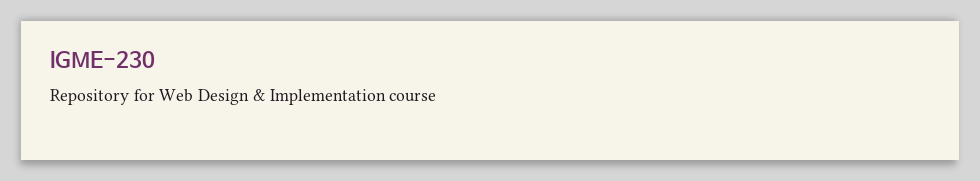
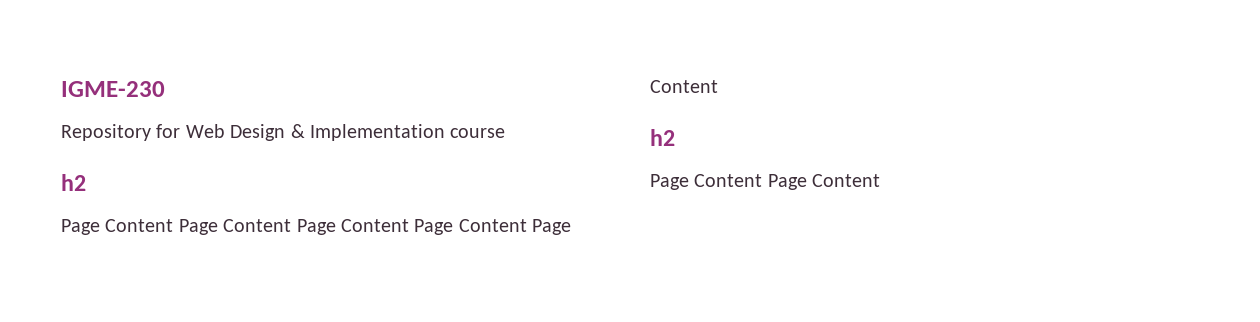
  Repository for Web Design & Implementation course
+ h2
+ Page Content Page Content Page Content Page Content Page Content
+ h2
+ Page Content Page Content

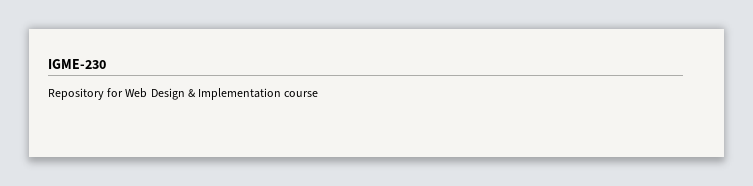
  Repository for Web Design & Implementation course
- h2
- Page Content Page Content Page Content Page Content Page Content
- h2
- Page Content Page Content

